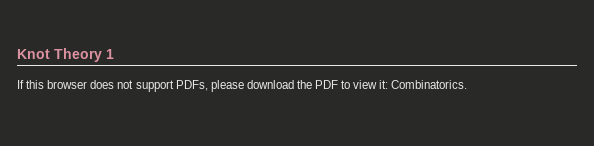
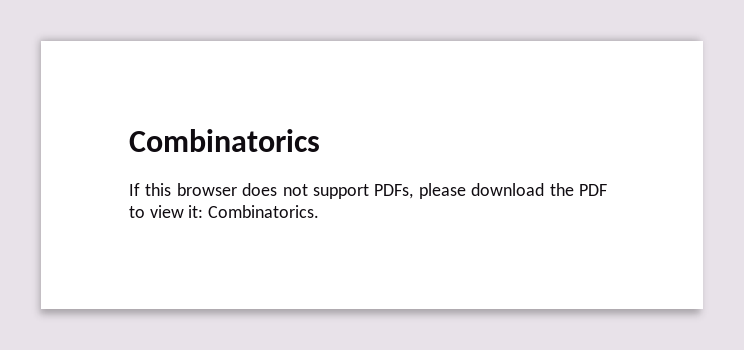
- Knot Theory 1
+ Combinatorics

